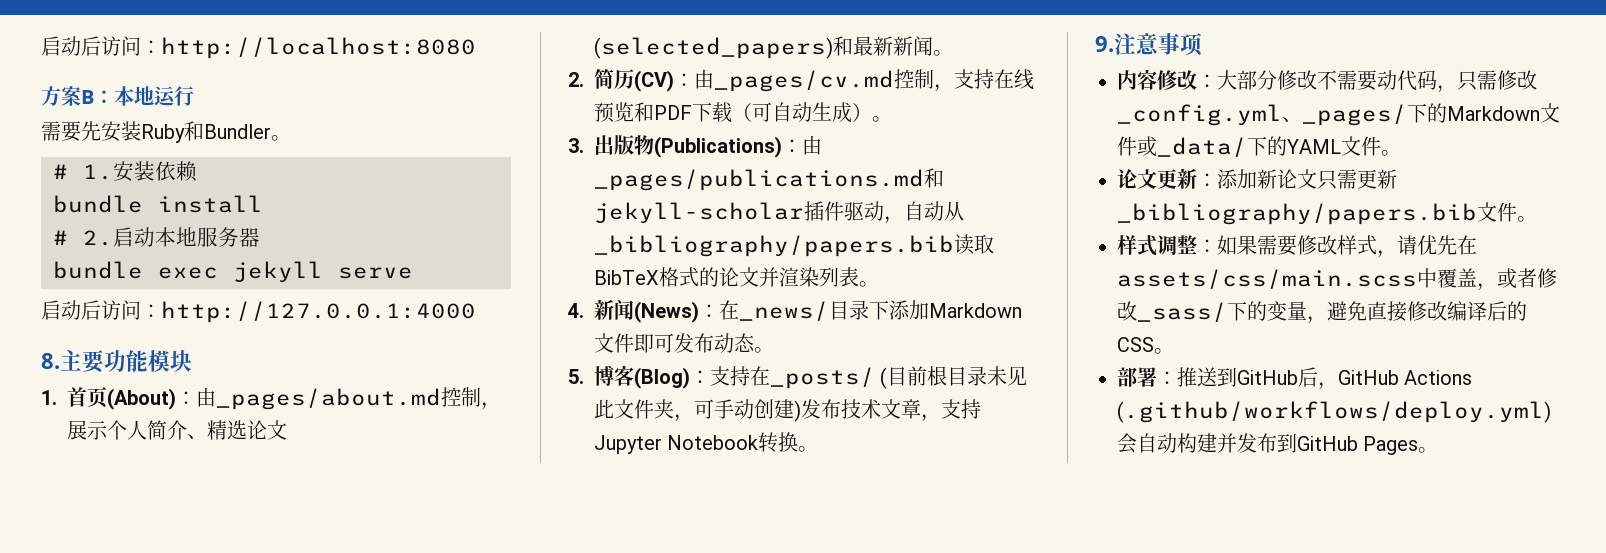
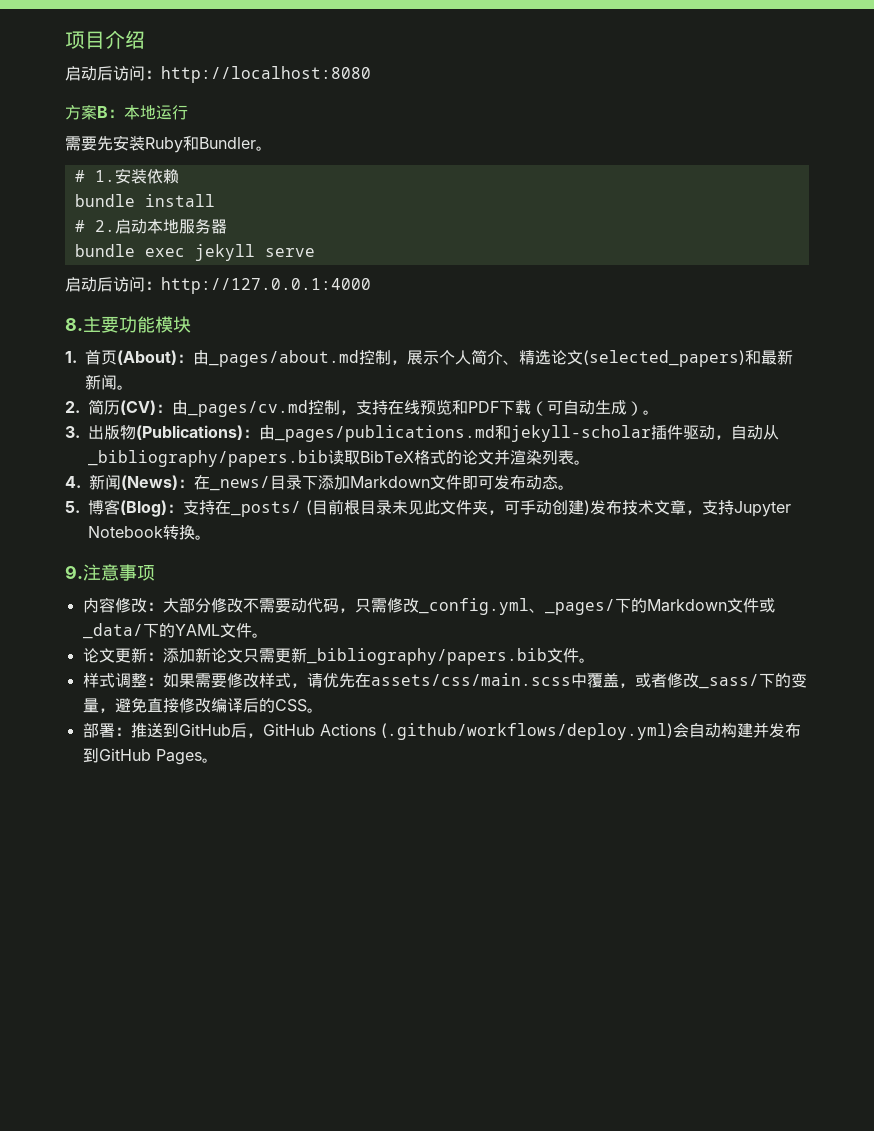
+ 项目介绍

